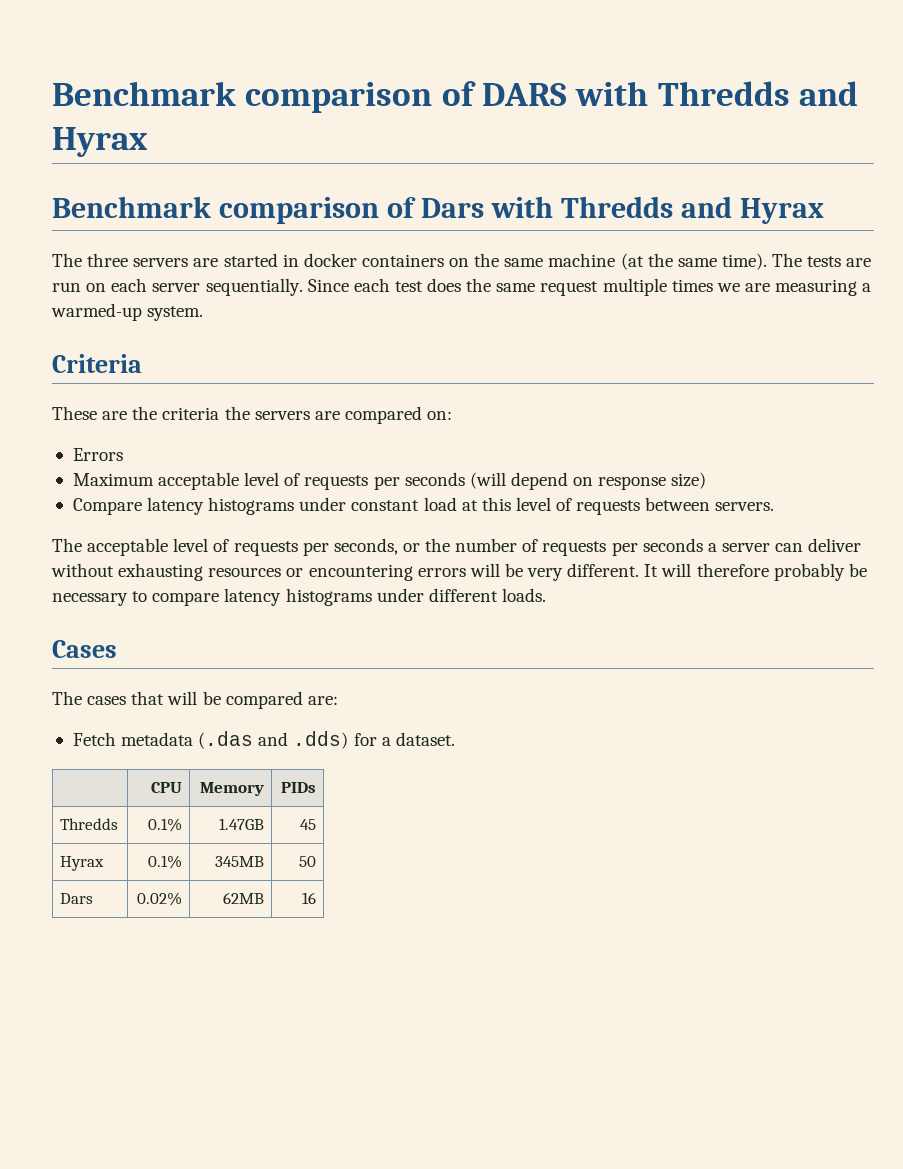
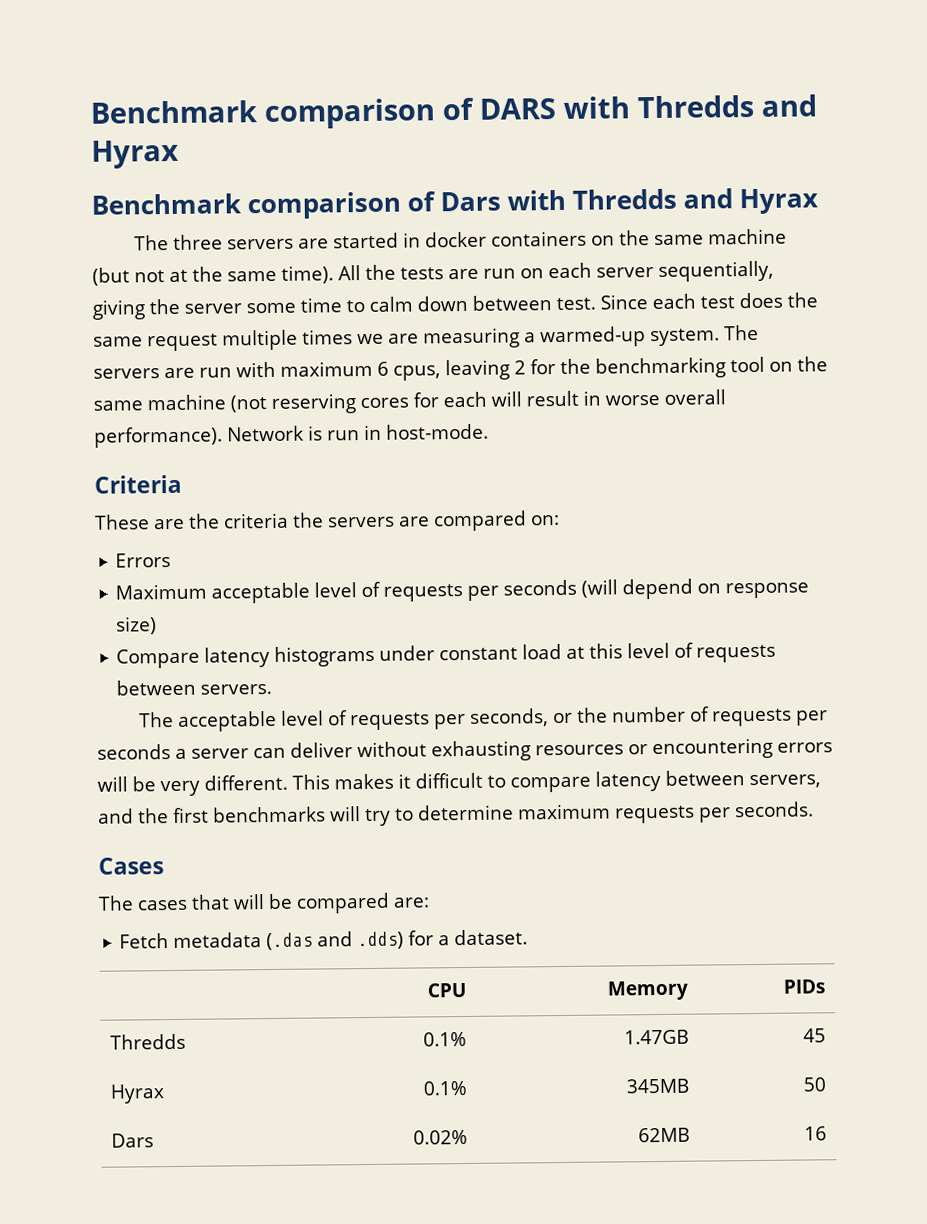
- The three servers are started in docker containers on the same machine (at the same time).
+ The three servers are started in docker containers on the same machine (but not at the same time).
- The tests are run on each server sequentially.
+ All the tests are run on each server sequentially, giving the server some time to calm down between test.
+ The servers are run with maximum 6 cpus, leaving 2 for the benchmarking tool on the same machine (not reserving cores for each will result in worse overall performance). Network is run in host-mode.
- It will therefore probably be necessary to compare latency histograms under different loads.
+ This makes it difficult to compare latency between servers, and the first benchmarks will try to determine maximum requests per seconds.

